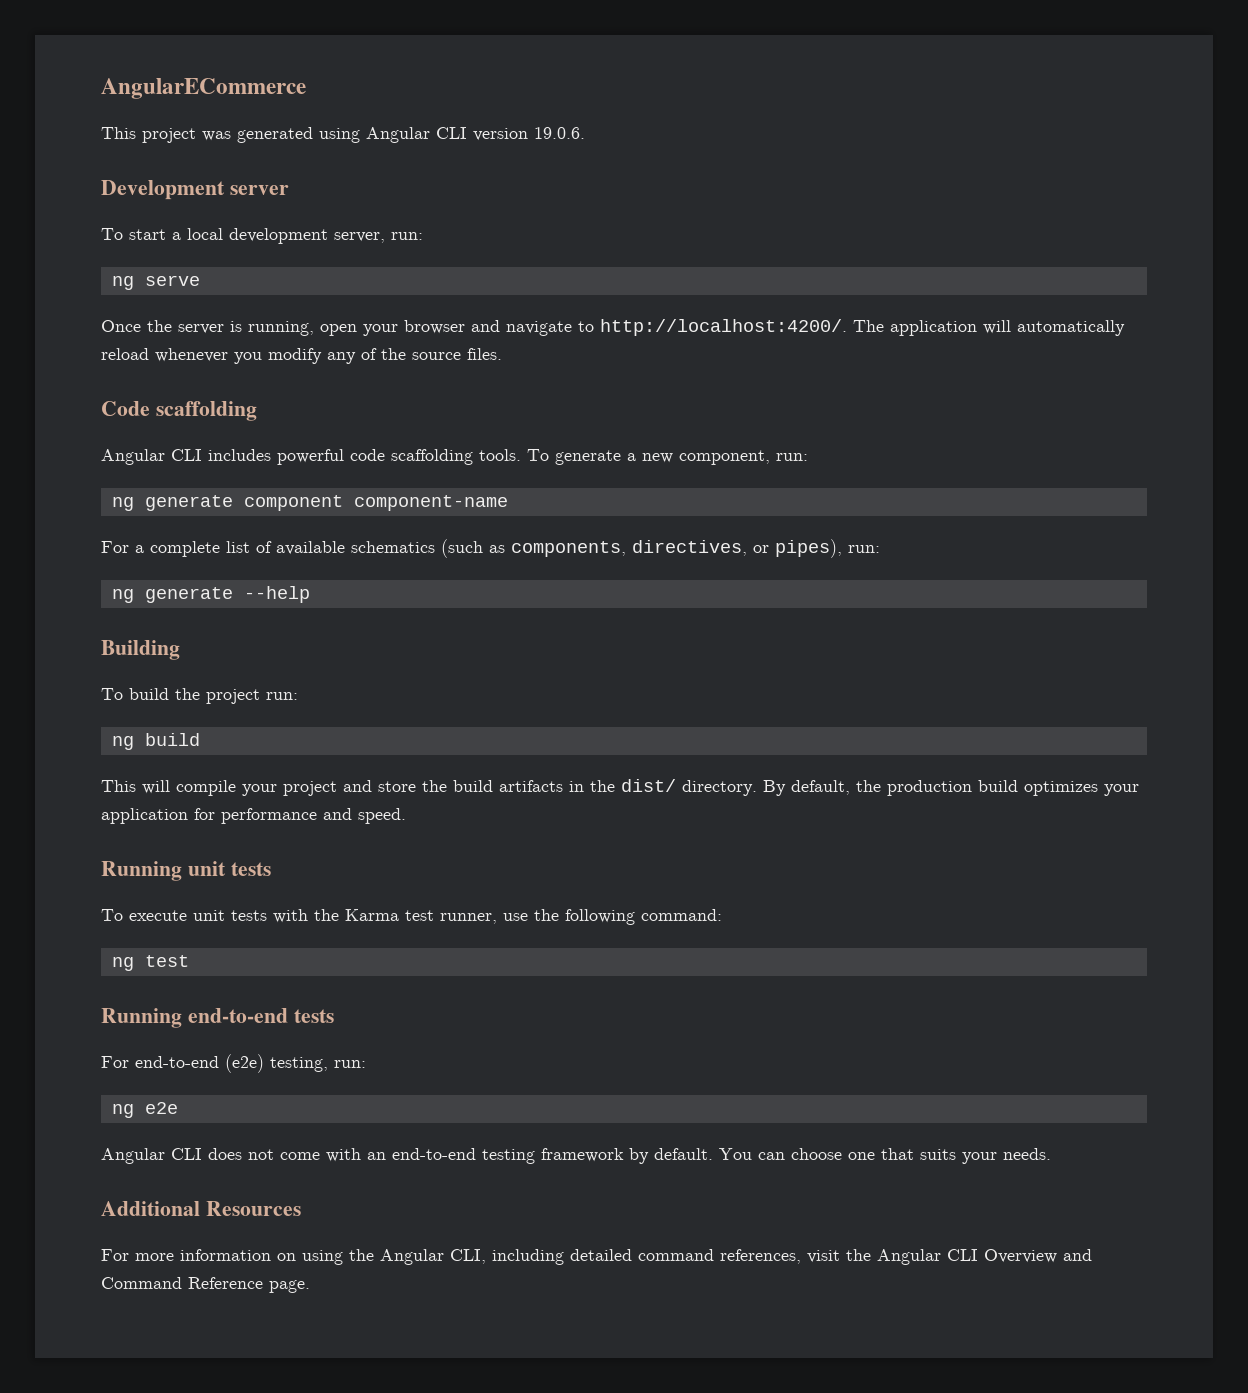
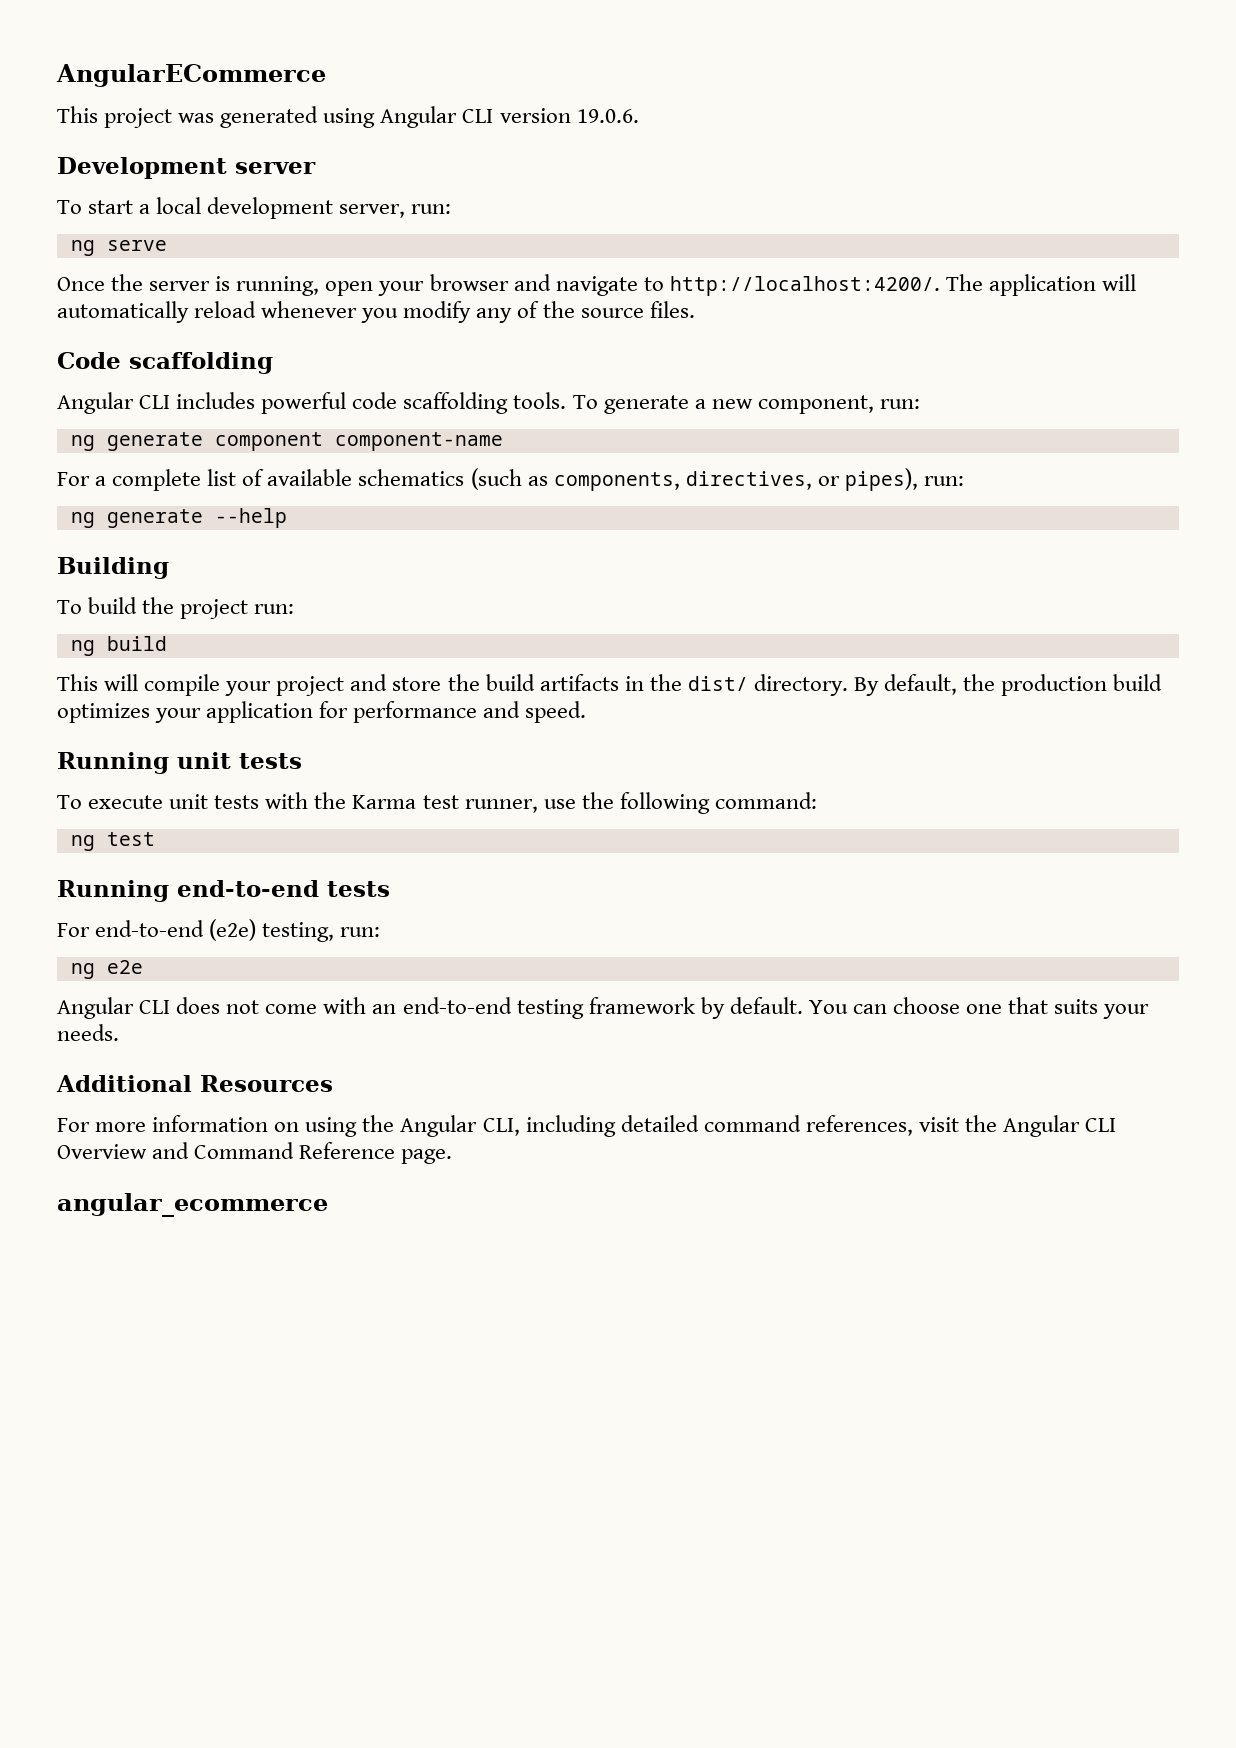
+ angular_ecommerce

